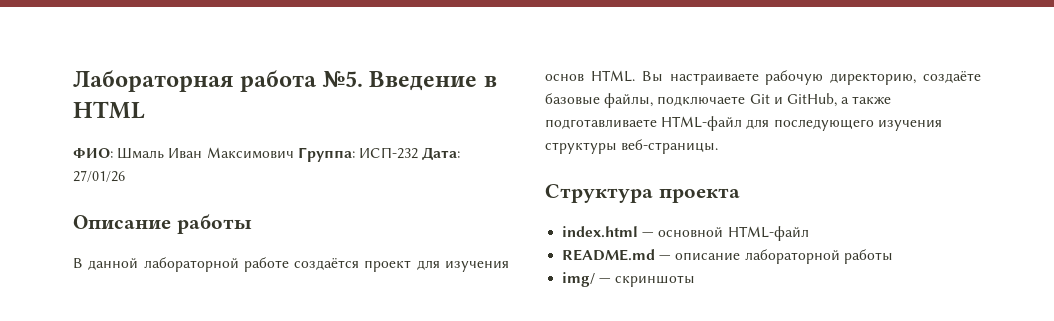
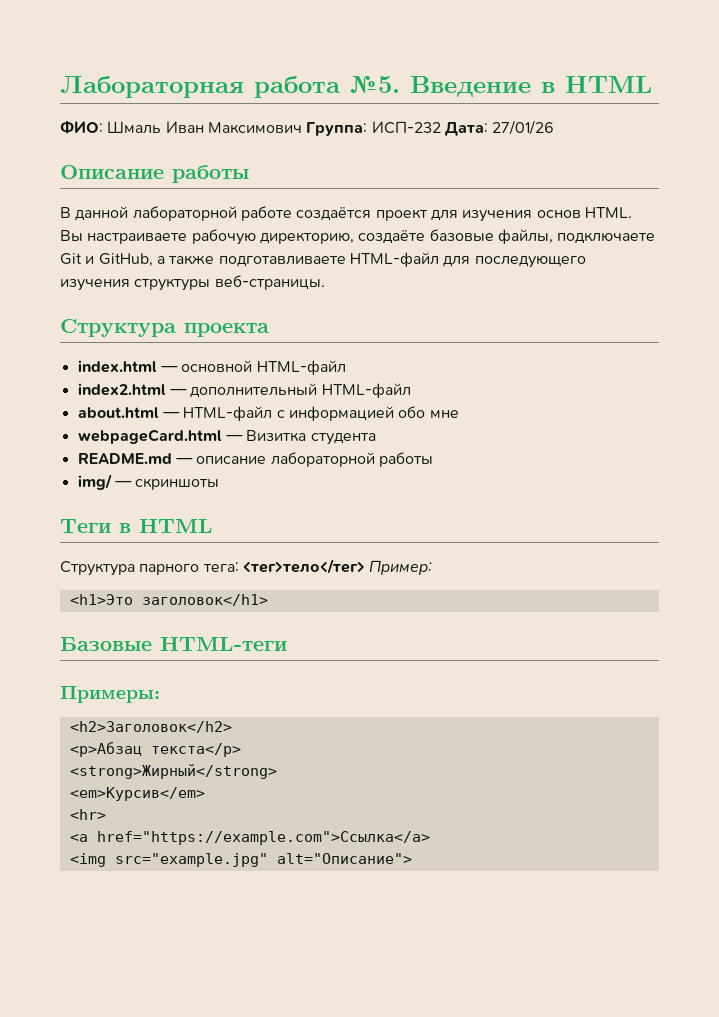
+ index2.html — дополнительный HTML-файл
+ about.html — HTML-файл с информацией обо мне
+ webpageCard.html — Визитка студента
+ Теги в HTML
+ Структура парного тега: <тег>тело</тег> Пример:
+ <h1>Это заголовок</h1>
+ Базовые HTML-теги
+ Примеры:
+ <h2>Заголовок</h2>
+ <p>Абзац текста</p>
+ <strong>Жирный</strong>
+ <em>Курсив</em>
+ <hr>
+ <a href="https://example.com">Ссылка</a>
+ <img src="example.jpg" alt="Описание">

